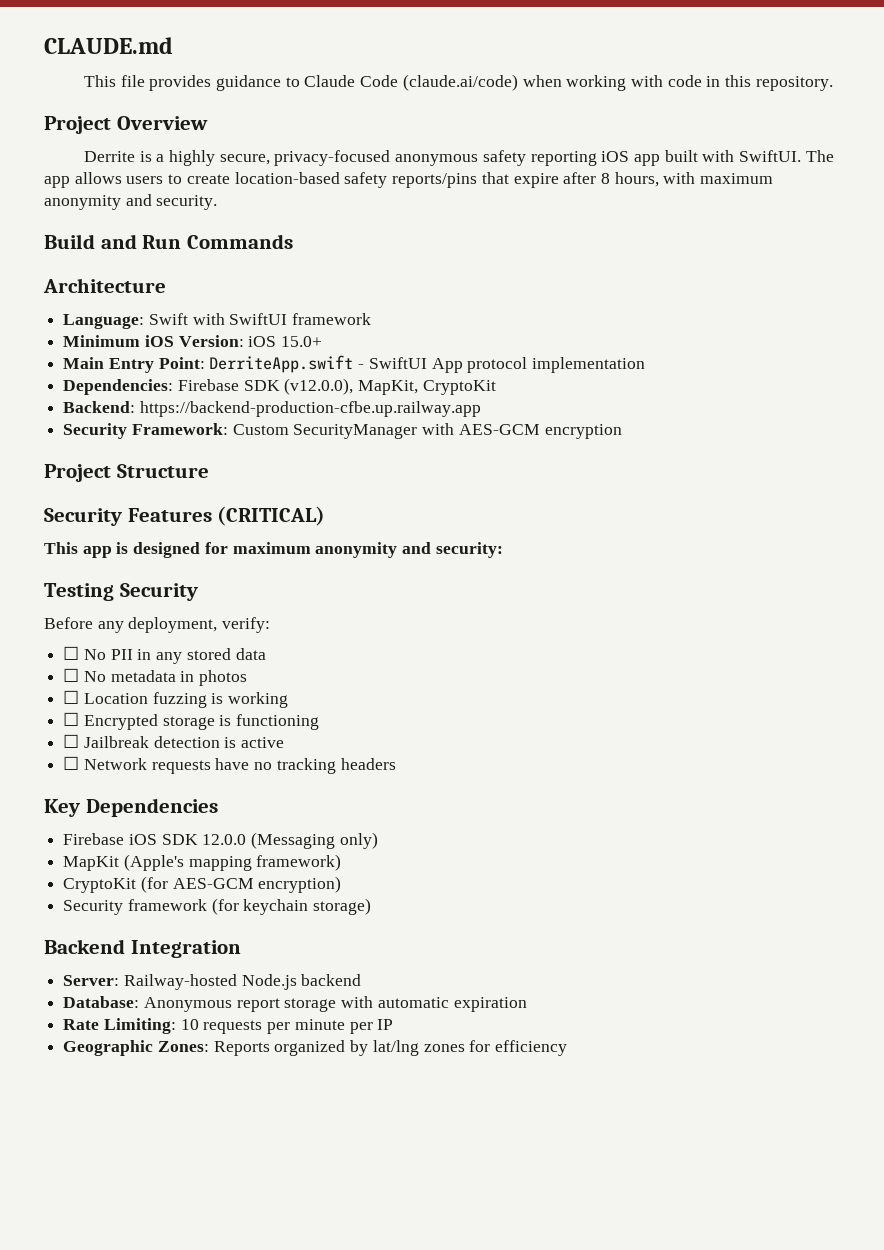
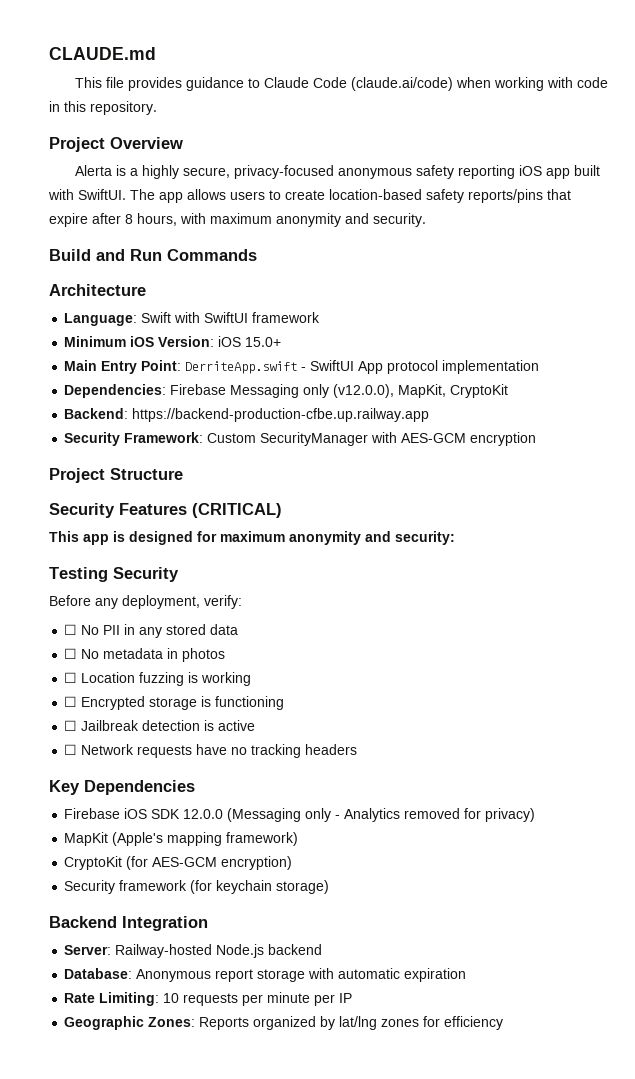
- Derrite is a highly secure, privacy-focused anonymous safety reporting iOS app built with SwiftUI.
+ Alerta is a highly secure, privacy-focused anonymous safety reporting iOS app built with SwiftUI.
- Dependencies: Firebase SDK (v12.0.0), MapKit, CryptoKit
+ Dependencies: Firebase Messaging only (v12.0.0), MapKit, CryptoKit
- Firebase iOS SDK 12.0.0 (Messaging only)
+ Firebase iOS SDK 12.0.0 (Messaging only - Analytics removed for privacy)

